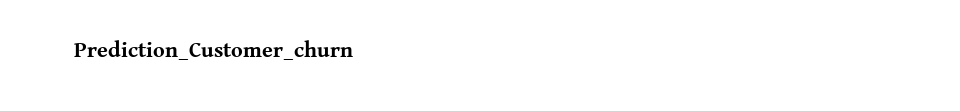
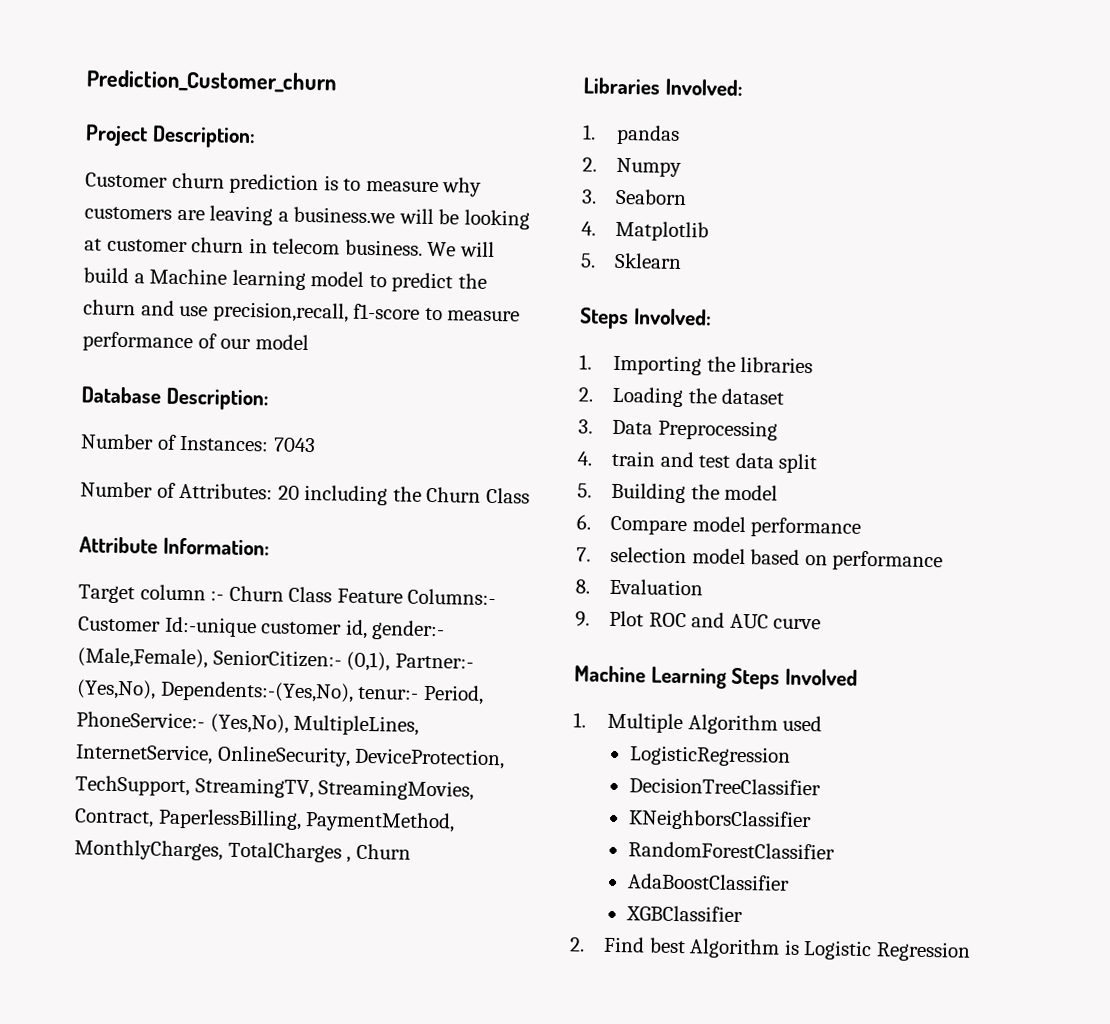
+ Project Description:
+ Customer churn prediction is to measure why customers are leaving a business.we will be looking at customer churn in telecom business. We will build a Machine learning model to predict the churn and use precision,recall, f1-score to measure performance of our model
+ Database Description:
+ Number of Instances: 7043
+ Number of Attributes: 20 including the Churn Class
+ Attribute Information:
+ Target column :- Churn Class Feature Columns:- Customer Id:-unique customer id, gender:- (Male,Female), SeniorCitizen:- (0,1), Partner:- (Yes,No), Dependents:-(Yes,No), tenur:- Period, PhoneService:- (Yes,No), MultipleLines, InternetService, OnlineSecurity, DeviceProtection, TechSupport, StreamingTV, StreamingMovies, Contract, PaperlessBilling, PaymentMethod, MonthlyCharges, TotalCharges , Churn
+ Libraries Involved:
+ 1. pandas
+ 2. Numpy
+ 3. Seaborn
+ 4. Matplotlib
+ 5. Sklearn
+ Steps Involved:
+ 1. Importing the libraries
+ 2. Loading the dataset
+ 3. Data Preprocessing
+ 4. train and test data split
+ 5. Building the model
+ 6. Compare model performance
+ 7. selection model based on performance
+ 8. Evaluation
+ 9. Plot ROC and AUC curve
+ Machine Learning Steps Involved
+ 1. Multiple Algorithm used
+ LogisticRegression
+ DecisionTreeClassifier
+ KNeighborsClassifier
+ RandomForestClassifier
+ AdaBoostClassifier
+ XGBClassifier
+ 2. Find best Algorithm is Logistic Regression

